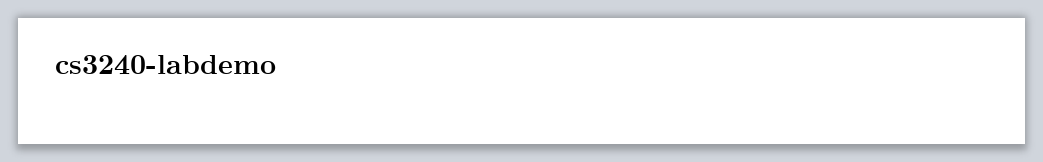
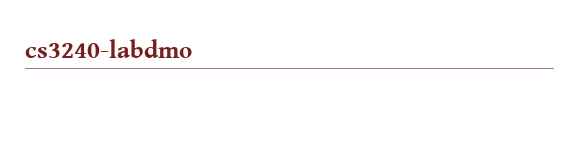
- cs3240-labdemo
+ cs3240-labdmo

